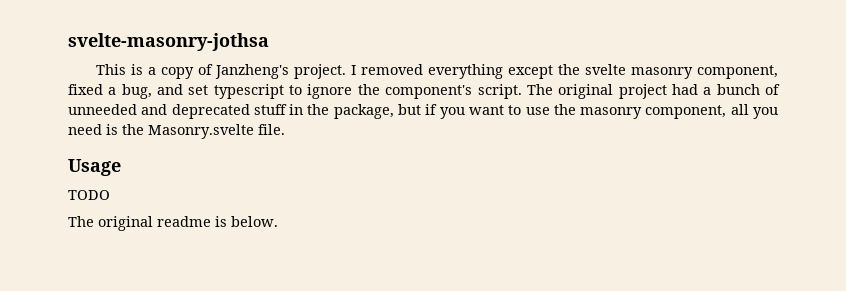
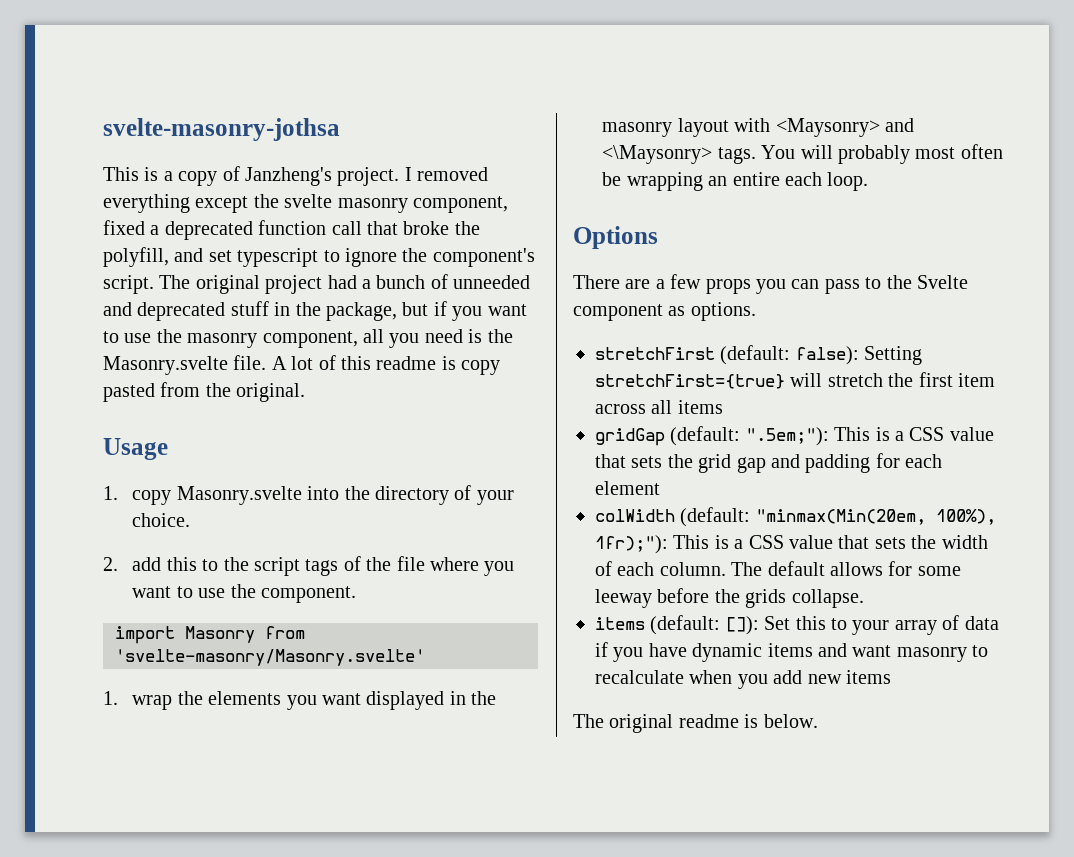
- I removed everything except the svelte masonry component, fixed a bug, and set typescript to ignore the component's script.
+ I removed everything except the svelte masonry component, fixed a deprecated function call that broke the polyfill, and set typescript to ignore the component's script.
- The original project had a bunch of unneeded and deprecated stuff in the package, but if you want to use the masonry component, all you need is the Masonry.svelte file.
+ The original project had a bunch of unneeded and deprecated stuff in the package, but if you want to use the masonry component, all you need is the Masonry.svelte file. A lot of this readme is copy pasted from the original.
  Usage
- TODO
+ 1. copy Masonry.svelte into the directory of your choice.
+ 2. add this to the script tags of the file where you want to use the component.
+ import Masonry from 'svelte-masonry/Masonry.svelte'
+ 1. wrap the elements you want displayed in the masonry layout with <Maysonry> and <\Maysonry> tags. You will probably most often be wrapping an entire each loop.
+ Options
+ There are a few props you can pass to the Svelte component as options.
+ stretchFirst (default: false): Setting stretchFirst={true} will stretch the first item across all items
+ gridGap (default: ".5em;"): This is a CSS value that sets the grid gap and padding for each element
+ colWidth (default: "minmax(Min(20em, 100%), 1fr);"): This is a CSS value that sets the width of each column. The default allows for some leeway before the grids collapse.
+ items (default: []): Set this to your array of data if you have dynamic items and want masonry to recalculate when you add new items

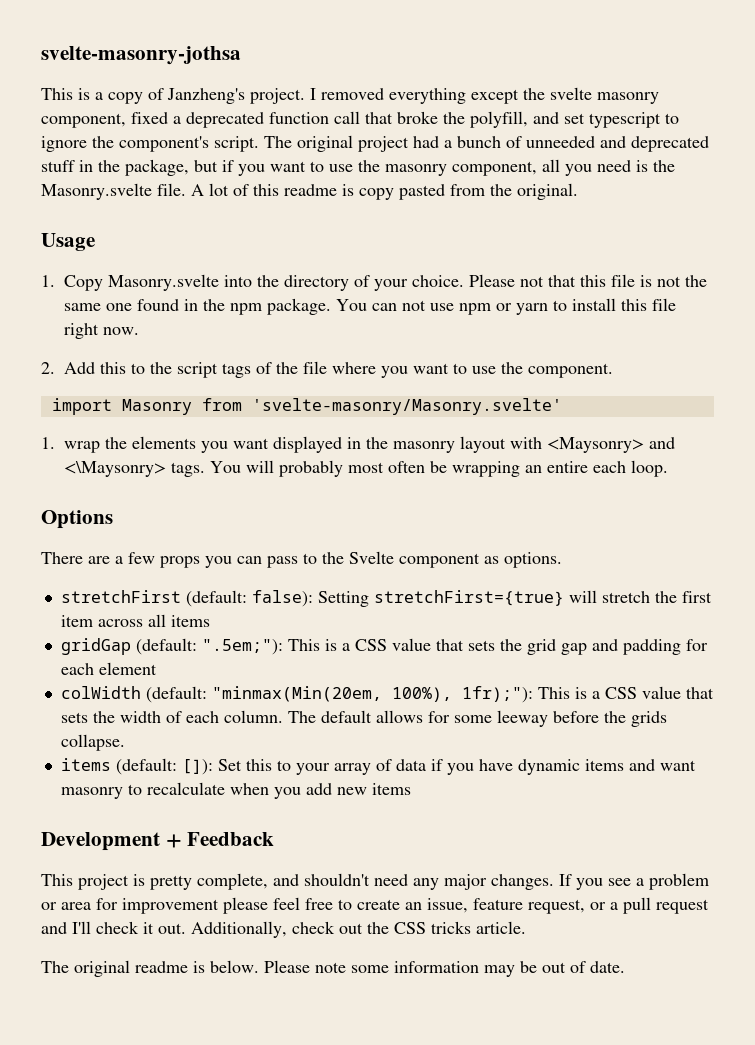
- 1. copy Masonry.svelte into the directory of your choice.
+ 1. Copy Masonry.svelte into the directory of your choice. Please not that this file is not the same one found in the npm package. You can not use npm or yarn to install this file right now.
- 2. add this to the script tags of the file where you want to use the component.
+ 2. Add this to the script tags of the file where you want to use the component.
+ Development + Feedback
+ This project is pretty complete, and shouldn't need any major changes. If you see a problem or area for improvement please feel free to create an issue, feature request, or a pull request and I'll check it out. Additionally, check out the CSS tricks article.
+ Please note some information may be out of date.

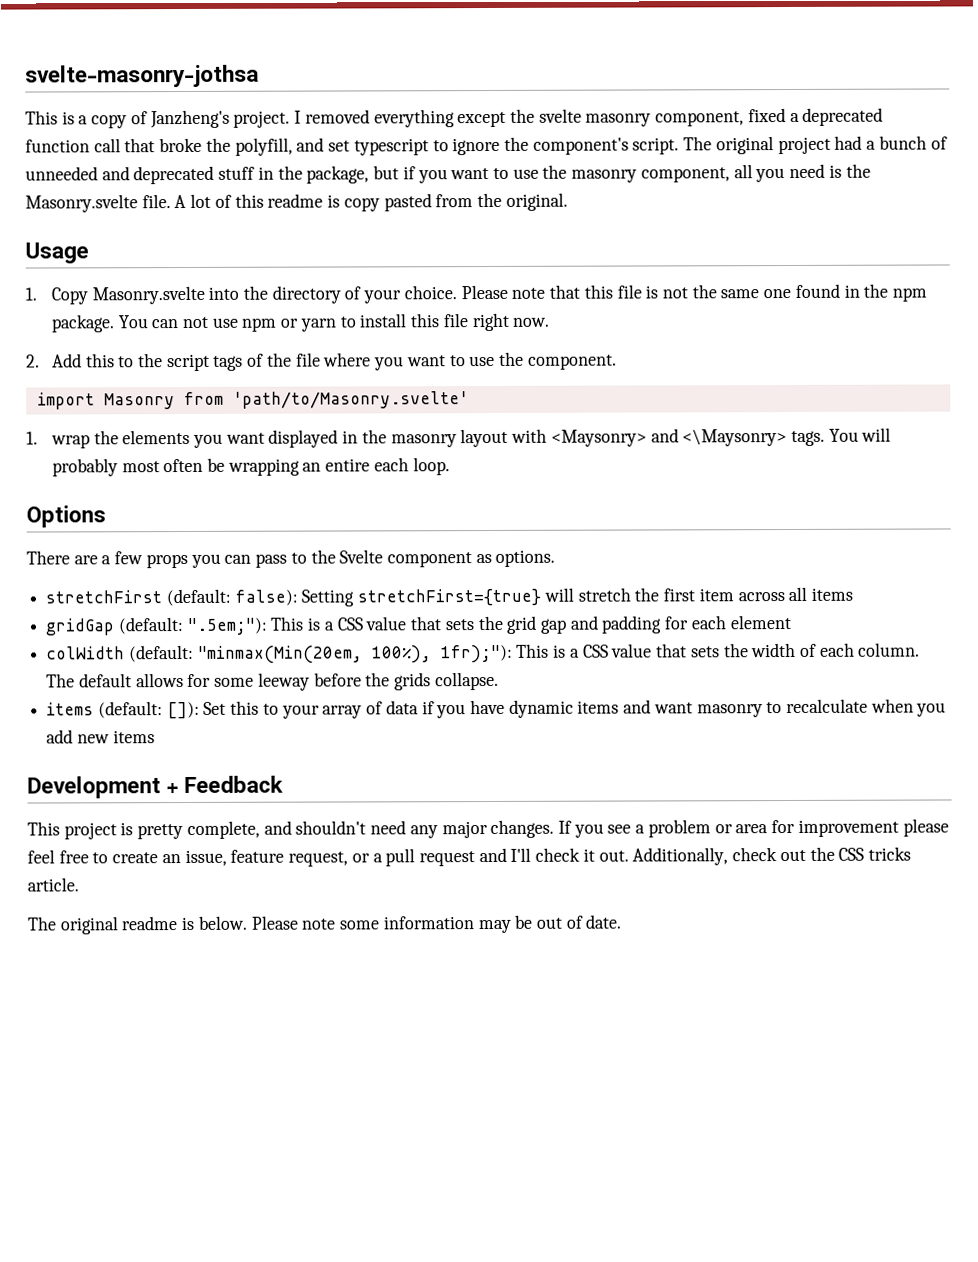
- Please not that this file is not the same one found in the npm package.
+ Please note that this file is not the same one found in the npm package.
- import Masonry from 'svelte-masonry/Masonry.svelte'
+ import Masonry from 'path/to/Masonry.svelte'

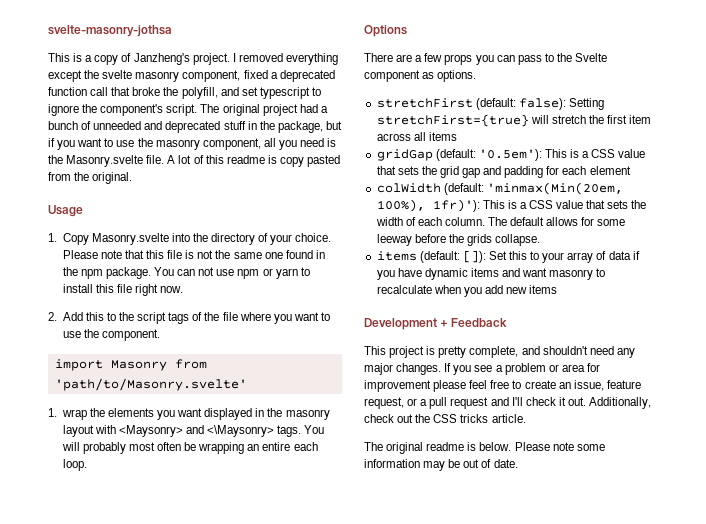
- gridGap (default: ".5em;"): This is a CSS value that sets the grid gap and padding for each element
+ gridGap (default: '0.5em'): This is a CSS value that sets the grid gap and padding for each element
- colWidth (default: "minmax(Min(20em, 100%), 1fr);"): This is a CSS value that sets the width of each column.
+ colWidth (default: 'minmax(Min(20em, 100%), 1fr)'): This is a CSS value that sets the width of each column.

